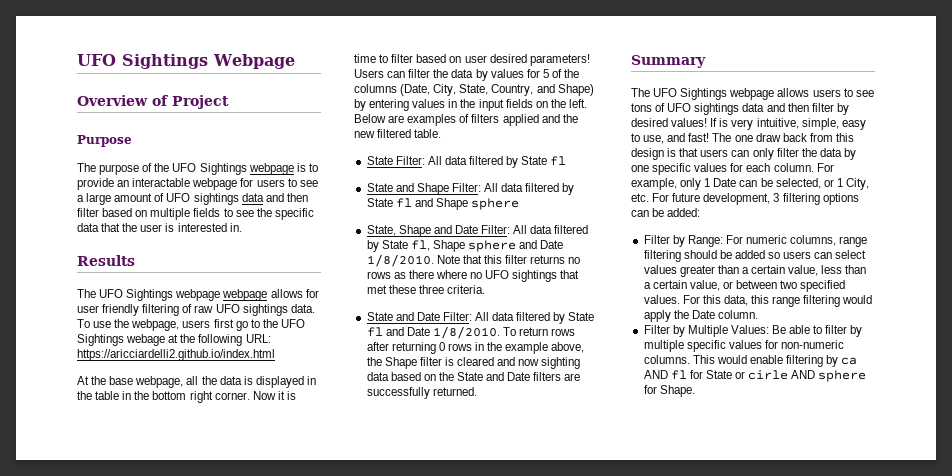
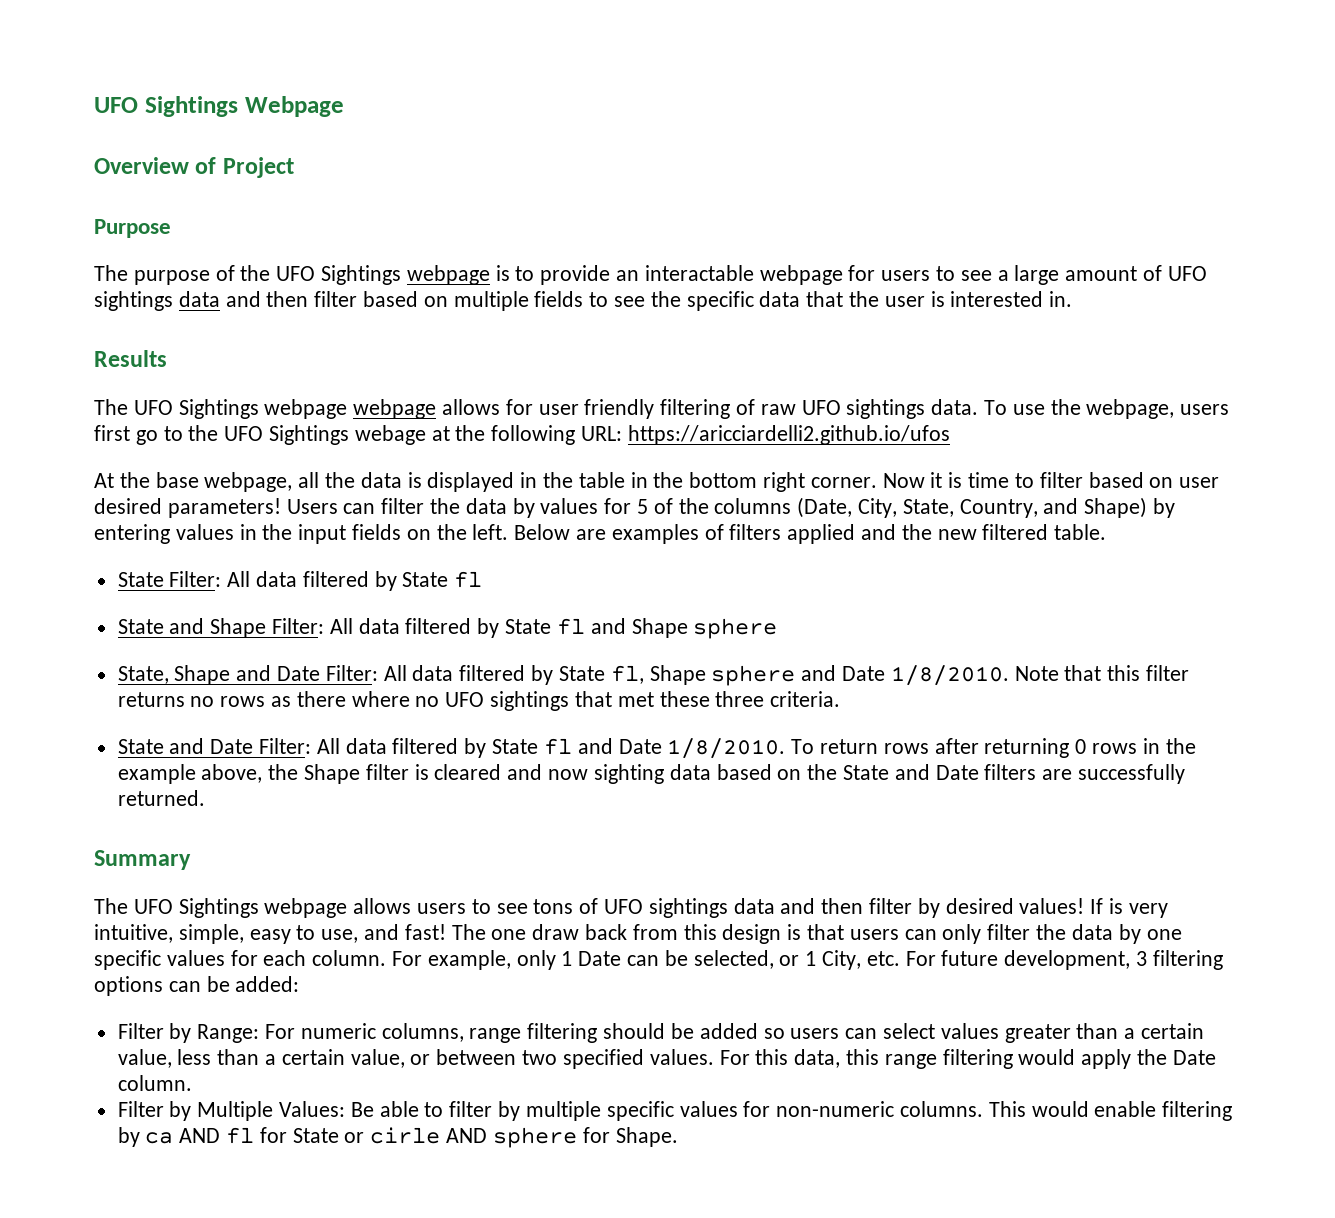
- To use the webpage, users first go to the UFO Sightings webage at the following URL: https://aricciardelli2.github.io/index.html
+ To use the webpage, users first go to the UFO Sightings webage at the following URL: https://aricciardelli2.github.io/ufos

